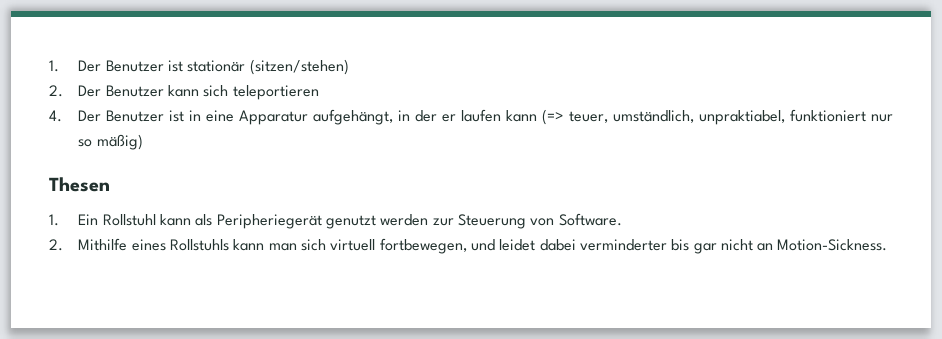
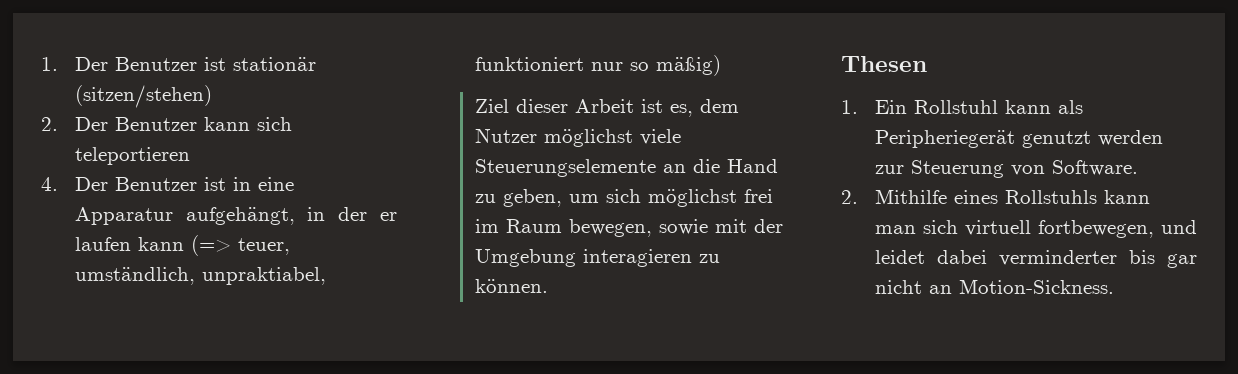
+ Ziel dieser Arbeit ist es, dem Nutzer möglichst viele Steuerungselemente an die Hand zu geben, um sich möglichst frei im Raum bewegen, sowie mit der Umgebung interagieren zu können.

